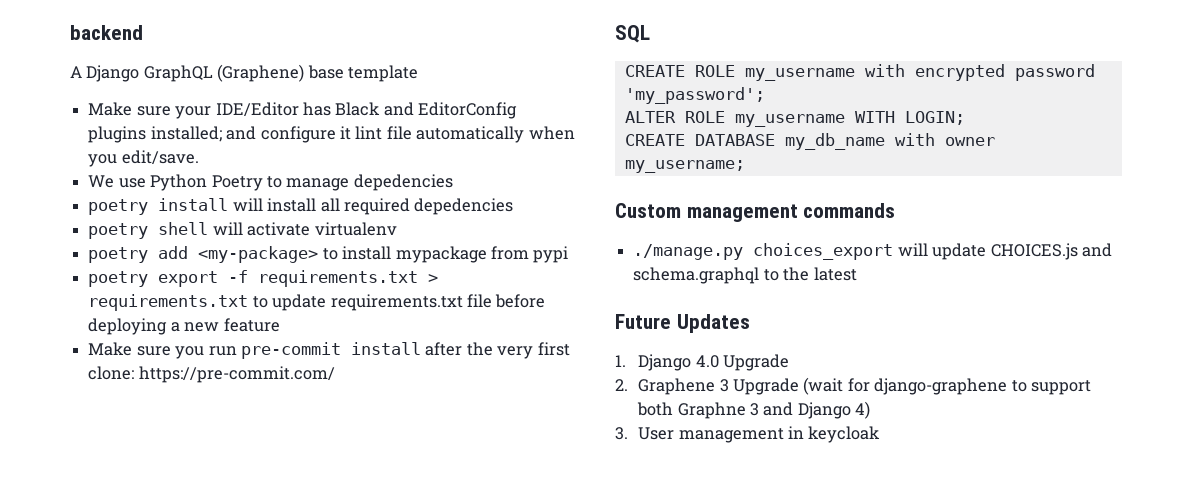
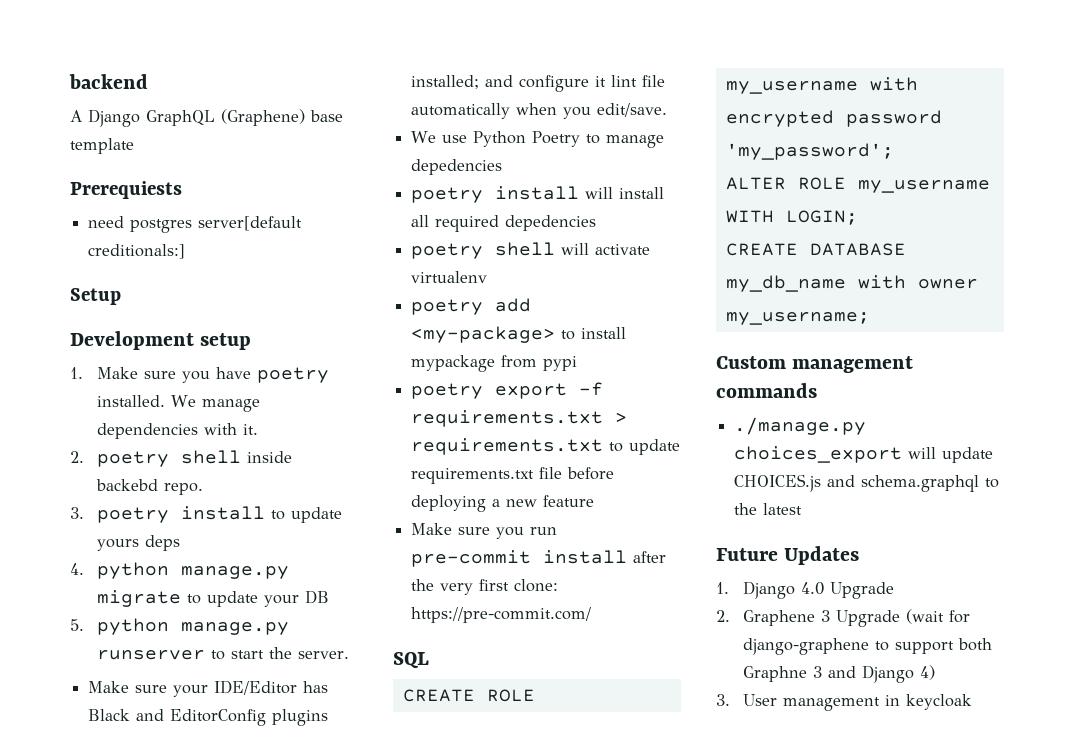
+ Prerequiests
+ need postgres server[default creditionals:]
+ Setup
+ Development setup
+ 1. Make sure you have poetry installed. We manage dependencies with it.
+ 2. poetry shell inside backebd repo.
+ 3. poetry install to update yours deps
+ 4. python manage.py migrate to update your DB
+ 5. python manage.py runserver to start the server.

